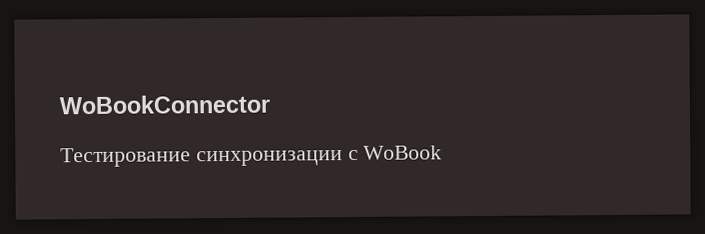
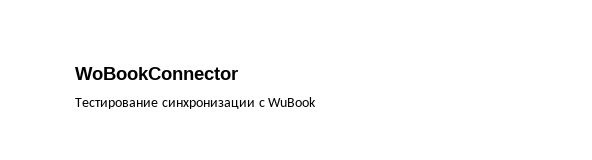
- Тестирование синхронизации с WoBook
+ Тестирование синхронизации с WuBook

